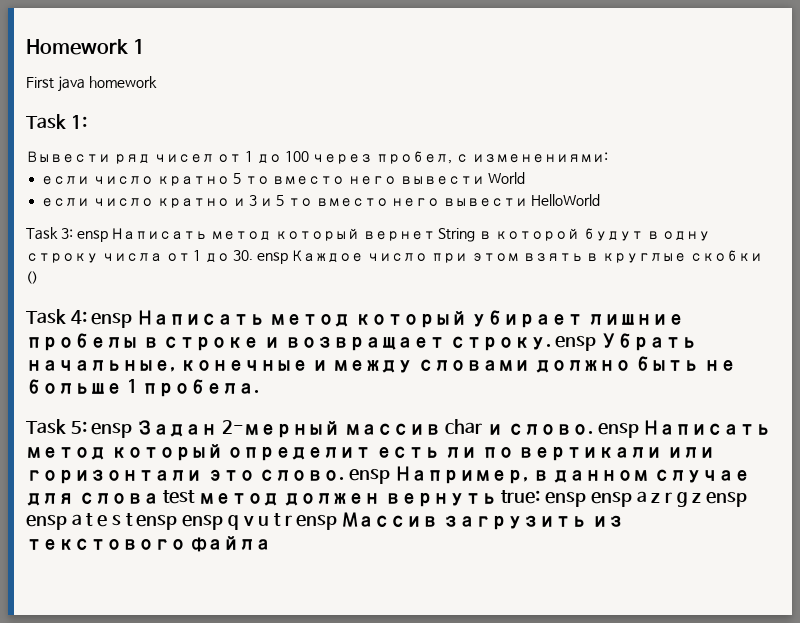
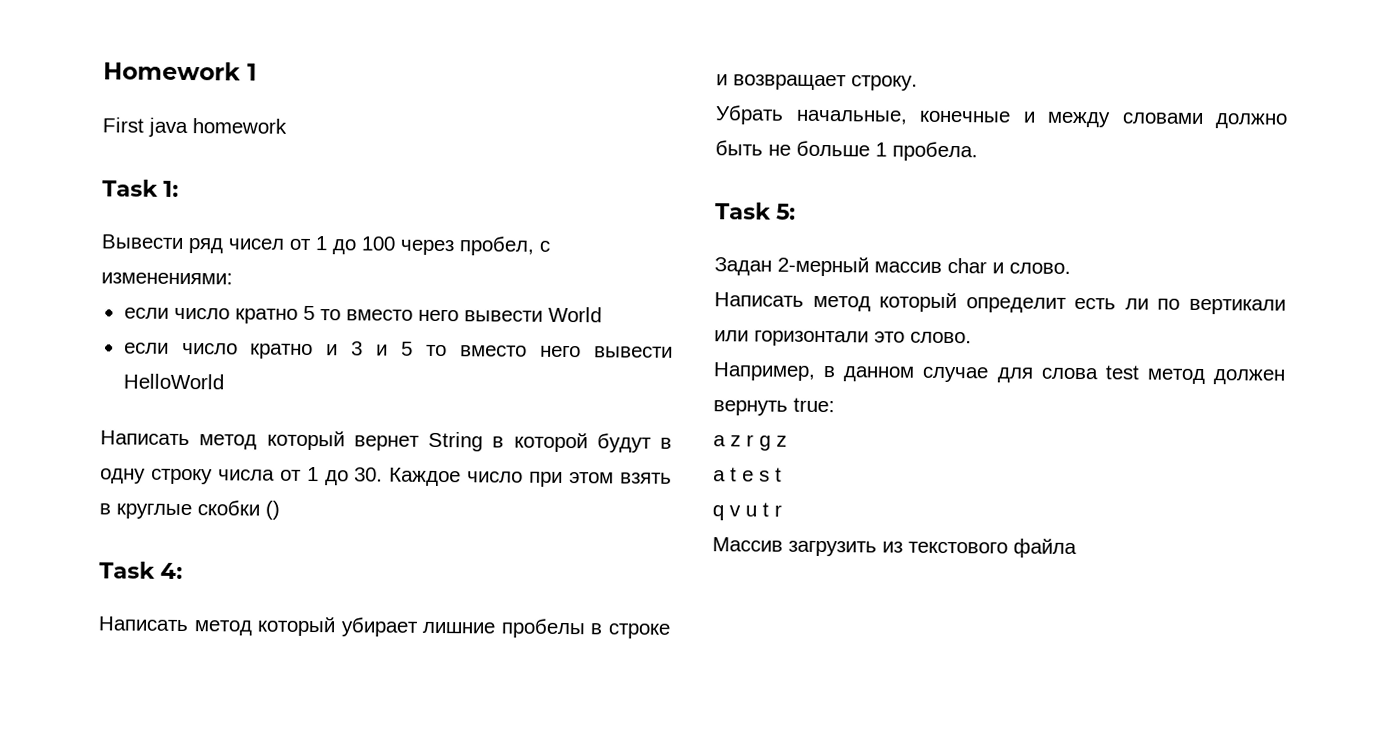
- Task 3: ensp Написать метод который вернет String в которой будут в одну строку числа от 1 до 30. ensp Каждое число при этом взять в круглые скобки ()
+ Написать метод который вернет String в которой будут в одну строку числа от 1 до 30. Каждое число при этом взять в круглые скобки ()
- Task 4: ensp Написать метод который убирает лишние пробелы в строке и возвращает строку. ensp Убрать начальные, конечные и между словами должно быть не больше 1 пробела.
+ Task 4:
+ Написать метод который убирает лишние пробелы в строке и возвращает строку.
+ Убрать начальные, конечные и между словами должно быть не больше 1 пробела.
- Task 5: ensp Задан 2-мерный массив char и слово. ensp Написать метод который определит есть ли по вертикали или горизонтали это слово. ensp Например, в данном случае для слова test метод должен вернуть true: ensp ensp a z r g z ensp ensp a t e s t ensp ensp q v u t r ensp Массив загрузить из текстового файла
+ Task 5:
+ Задан 2-мерный массив char и слово.
+ Написать метод который определит есть ли по вертикали или горизонтали это слово.
+ Например, в данном случае для слова test метод должен вернуть true:
+ a z r g z
+ a t e s t
+ q v u t r
+ Массив загрузить из текстового файла

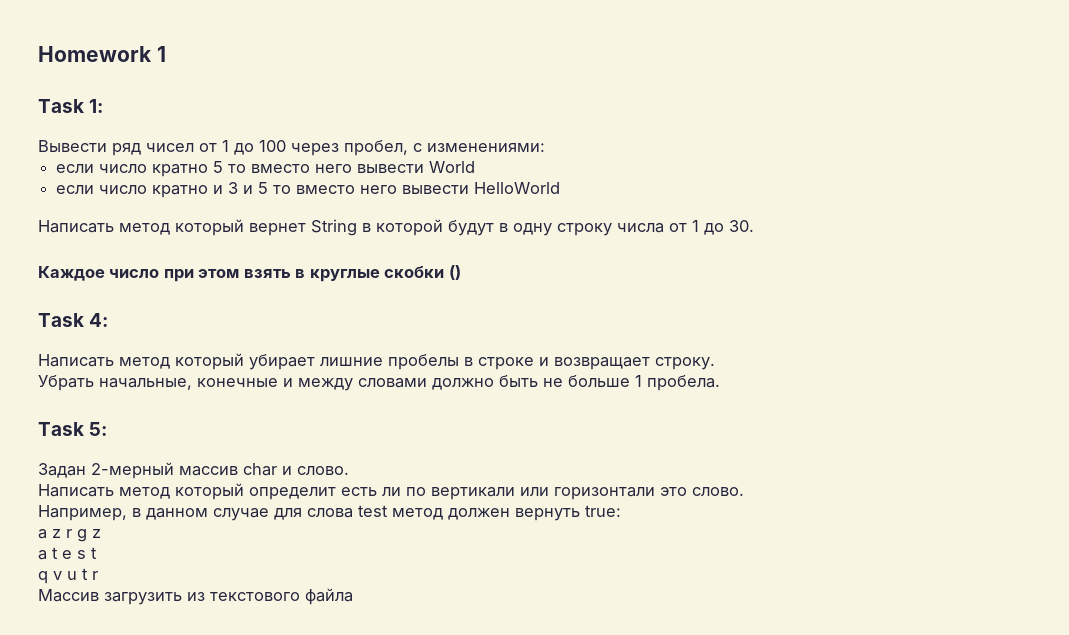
- First java homework
- Написать метод который вернет String в которой будут в одну строку числа от 1 до 30. Каждое число при этом взять в круглые скобки ()
+ Написать метод который вернет String в которой будут в одну строку числа от 1 до 30.
+ Каждое число при этом взять в круглые скобки ()

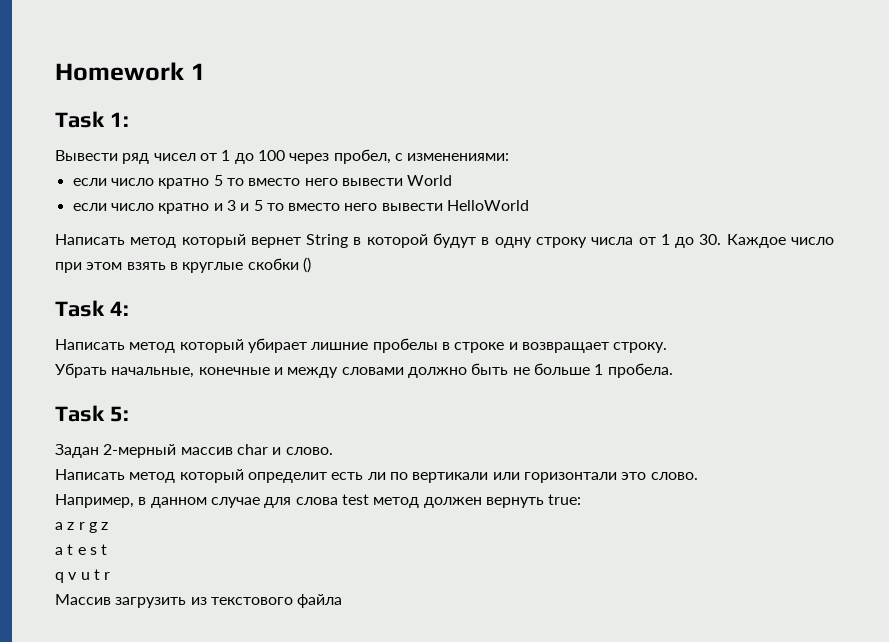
- Написать метод который вернет String в которой будут в одну строку числа от 1 до 30.
- Каждое число при этом взять в круглые скобки ()
+ Написать метод который вернет String в которой будут в одну строку числа от 1 до 30. Каждое число при этом взять в круглые скобки ()

